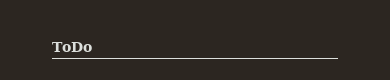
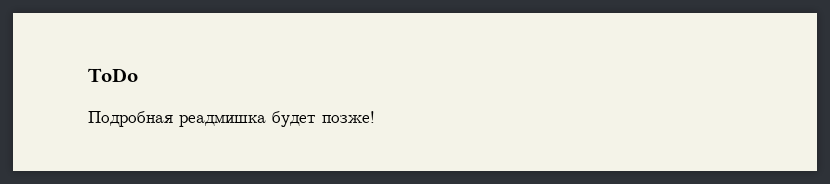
+ Подробная реадмишка будет позже!

